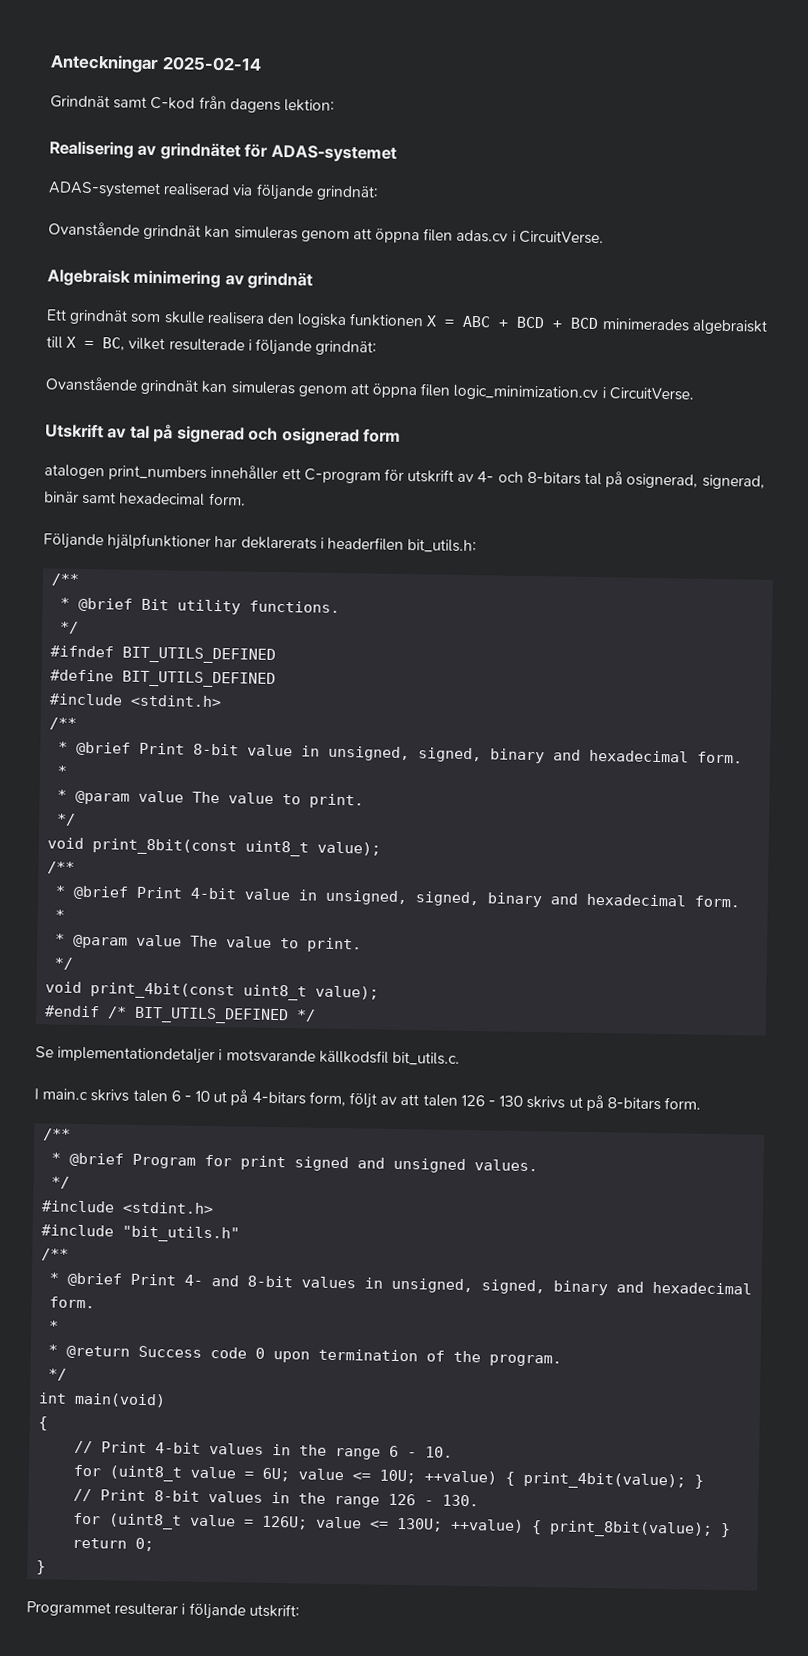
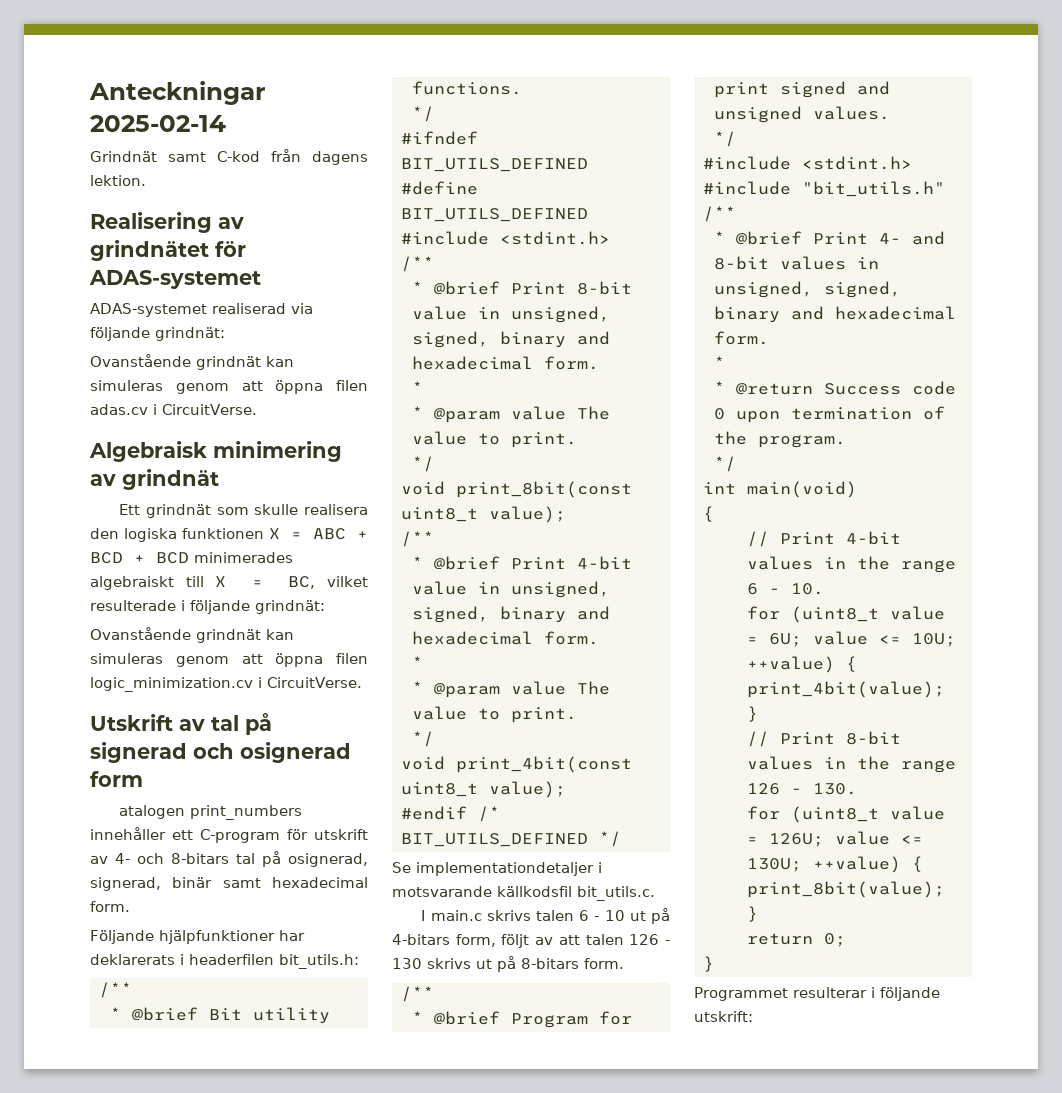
- Grindnät samt C-kod från dagens lektion:
+ Grindnät samt C-kod från dagens lektion.

